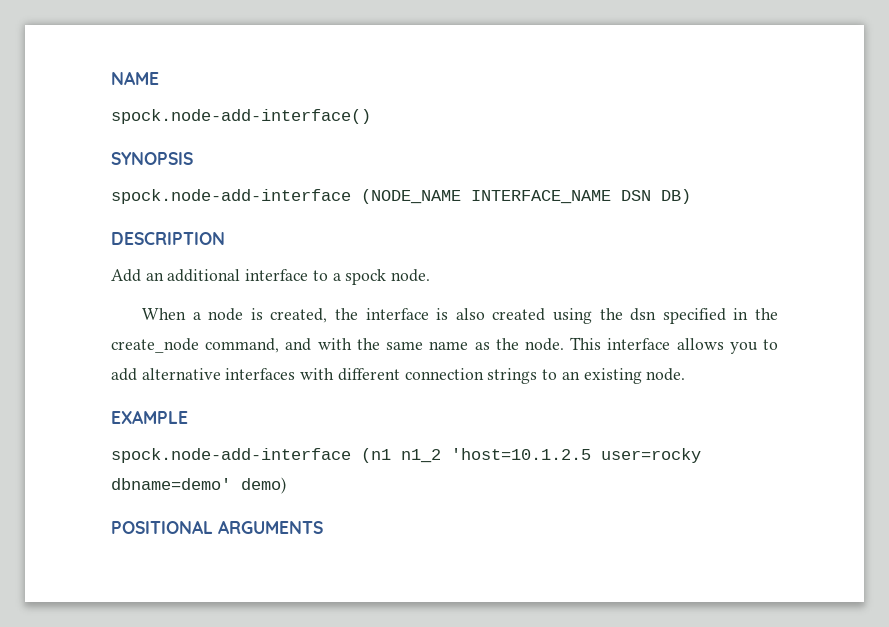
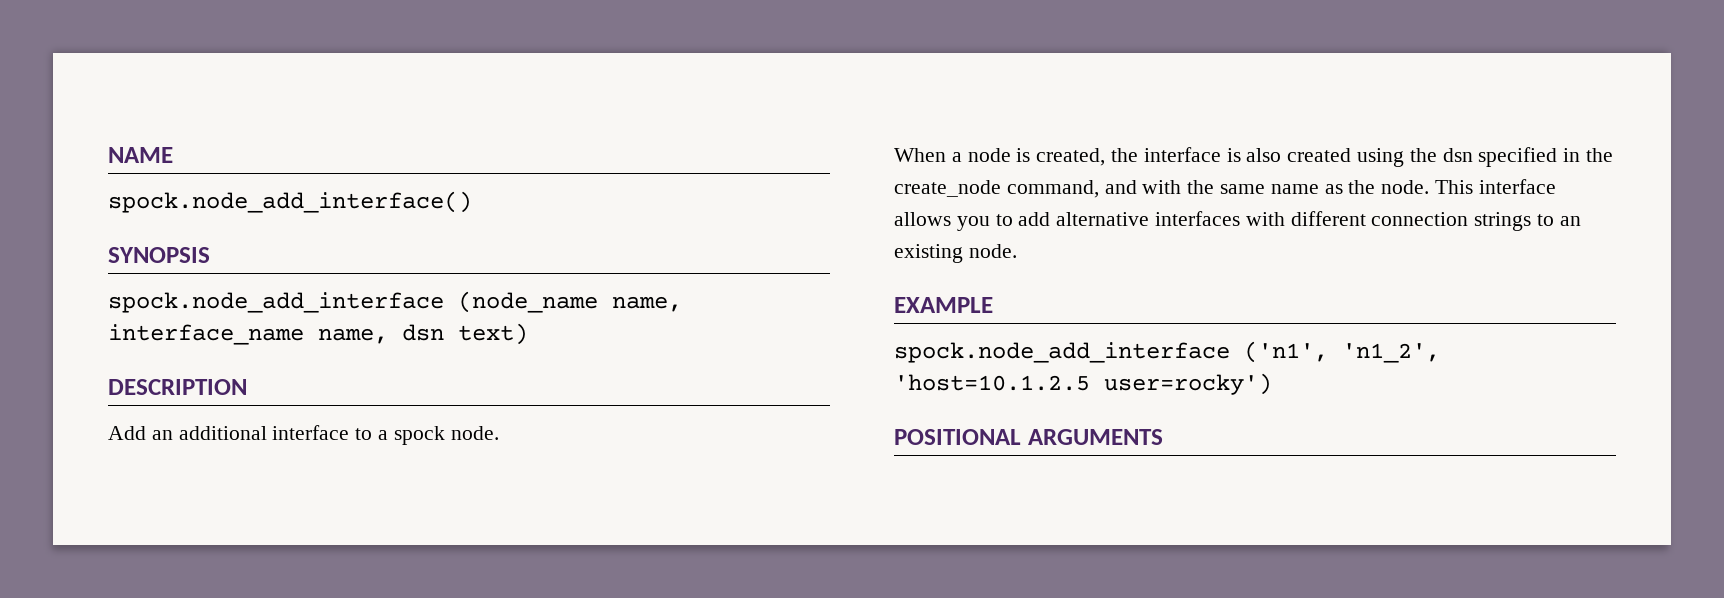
- spock.node-add-interface()
+ spock.node_add_interface()
- spock.node-add-interface (NODE_NAME INTERFACE_NAME DSN DB)
+ spock.node_add_interface (node_name name, interface_name name, dsn text)
- spock.node-add-interface (n1 n1_2 'host=10.1.2.5 user=rocky dbname=demo' demo)
+ spock.node_add_interface ('n1', 'n1_2', 'host=10.1.2.5 user=rocky')

